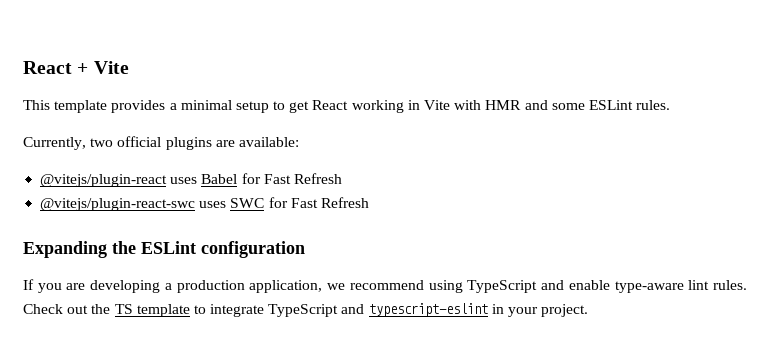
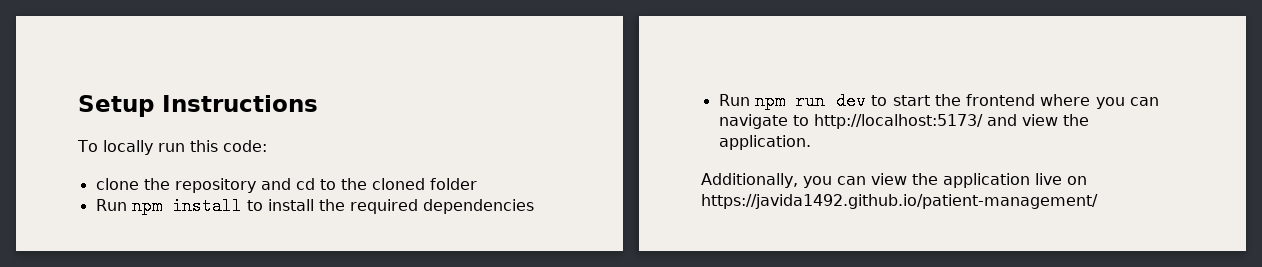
- React + Vite
- This template provides a minimal setup to get React working in Vite with HMR and some ESLint rules.
- Currently, two official plugins are available:
- @vitejs/plugin-react uses Babel for Fast Refresh
- @vitejs/plugin-react-swc uses SWC for Fast Refresh
- Expanding the ESLint configuration
- If you are developing a production application, we recommend using TypeScript and enable type-aware lint rules. Check out the TS template to integrate TypeScript and typescript-eslint in your project.
+ Setup Instructions
+ To locally run this code:
+ clone the repository and cd to the cloned folder
+ Run npm install to install the required dependencies
+ Run npm run dev to start the frontend where you can navigate to http://localhost:5173/ and view the application.
+ Additionally, you can view the application live on https://javida1492.github.io/patient-management/

